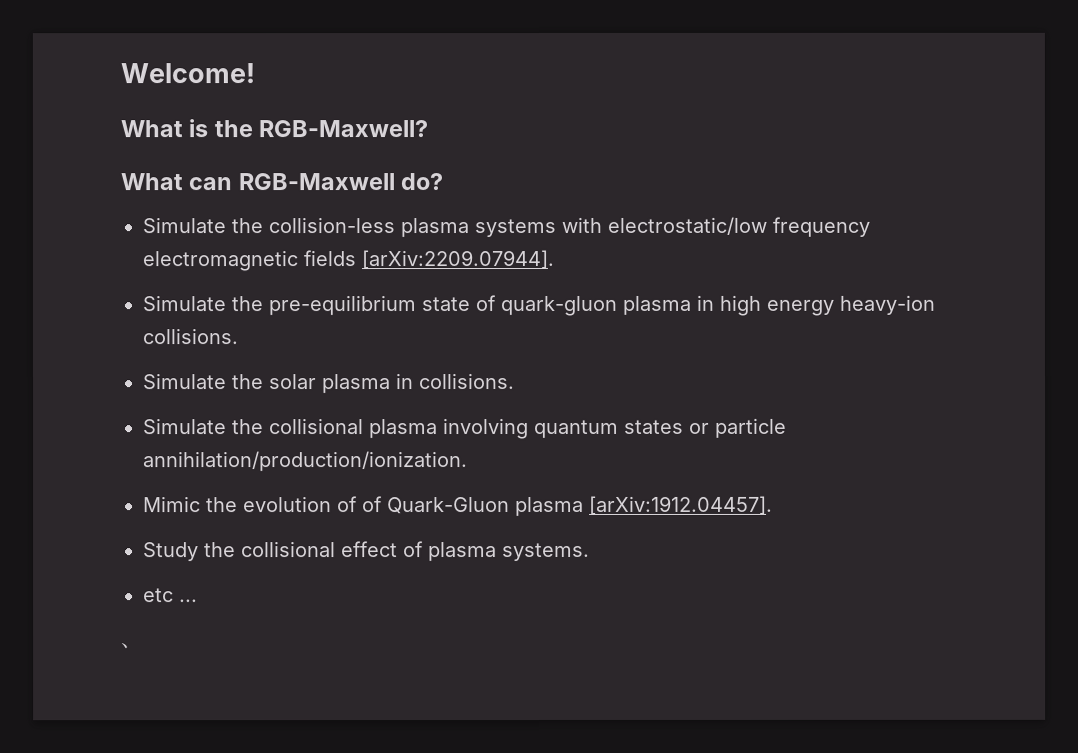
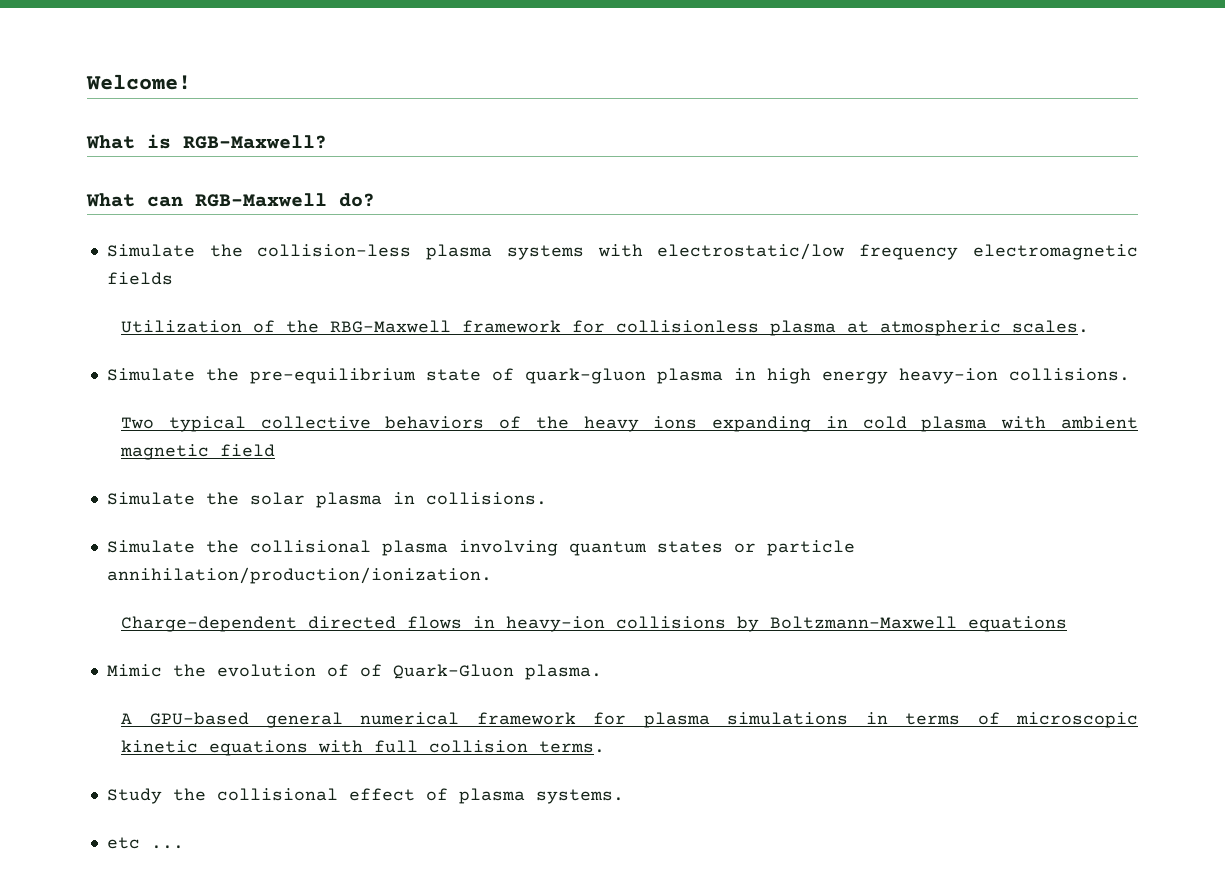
- What is the RGB-Maxwell?
+ What is RGB-Maxwell?
- Simulate the collision-less plasma systems with electrostatic/low frequency electromagnetic fields [arXiv:2209.07944].
+ Simulate the collision-less plasma systems with electrostatic/low frequency electromagnetic fields
+ Utilization of the RBG-Maxwell framework for collisionless plasma at atmospheric scales.
+ Two typical collective behaviors of the heavy ions expanding in cold plasma with ambient magnetic field
+ Charge-dependent directed flows in heavy-ion collisions by Boltzmann-Maxwell equations
- Mimic the evolution of of Quark-Gluon plasma [arXiv:1912.04457].
+ Mimic the evolution of of Quark-Gluon plasma.
+ A GPU-based general numerical framework for plasma simulations in terms of microscopic kinetic equations with full collision terms.
- 、

